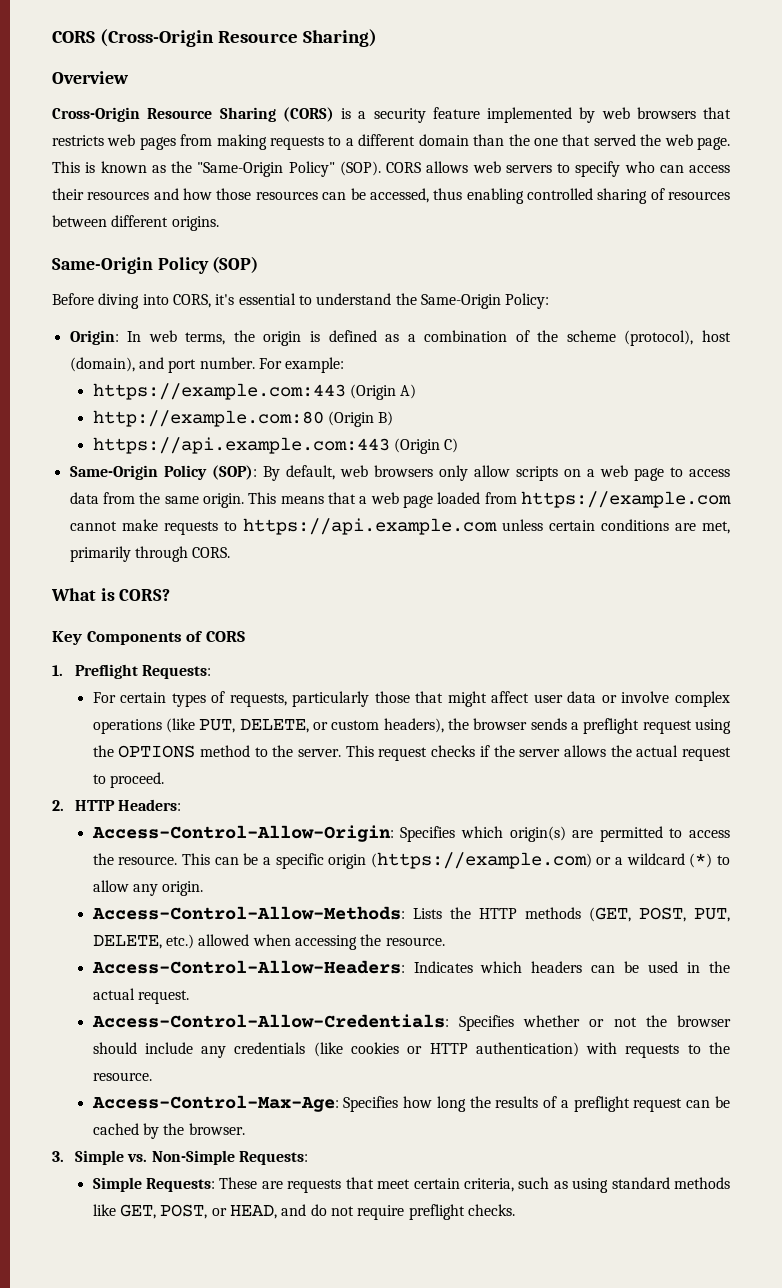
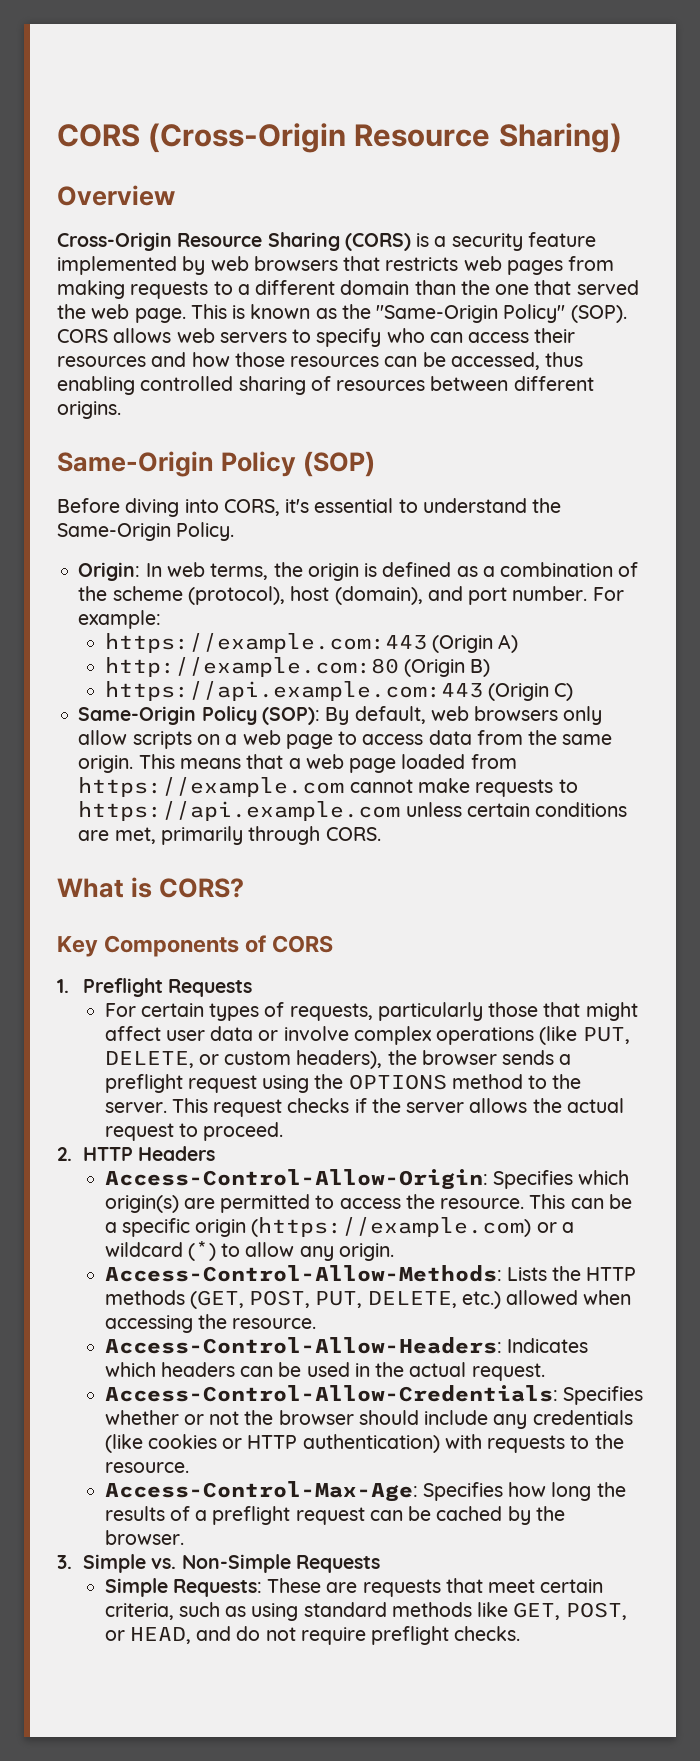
- Before diving into CORS, it's essential to understand the Same-Origin Policy:
+ Before diving into CORS, it's essential to understand the Same-Origin Policy.
- 1. Preflight Requests:
+ 1. Preflight Requests
- 2. HTTP Headers:
+ 2. HTTP Headers
- 3. Simple vs. Non-Simple Requests:
+ 3. Simple vs. Non-Simple Requests

